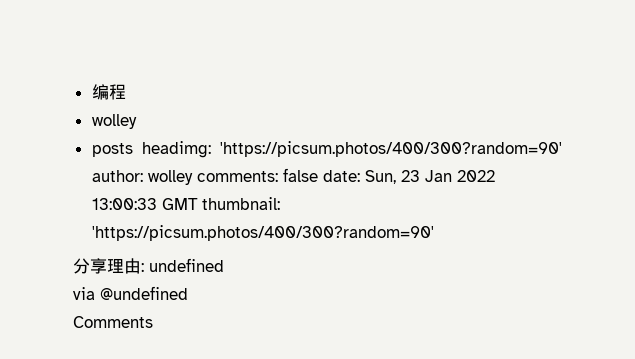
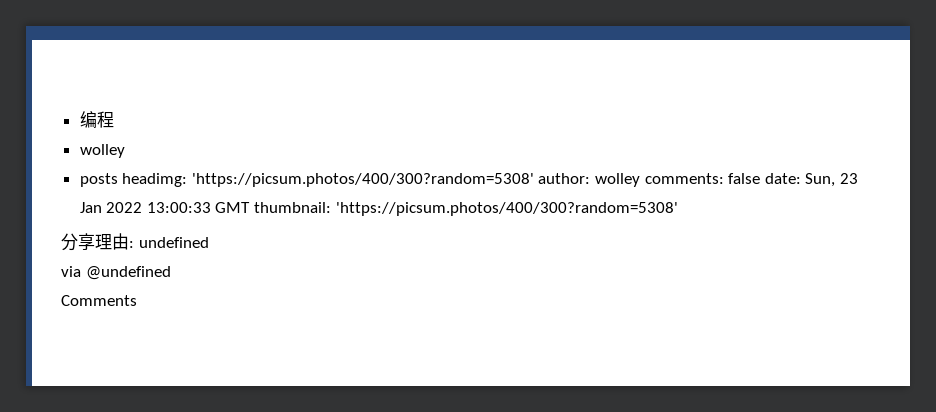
- posts headimg: 'https://picsum.photos/400/300?random=90' author: wolley comments: false date: Sun, 23 Jan 2022 13:00:33 GMT thumbnail: 'https://picsum.photos/400/300?random=90'
+ posts headimg: 'https://picsum.photos/400/300?random=5308' author: wolley comments: false date: Sun, 23 Jan 2022 13:00:33 GMT thumbnail: 'https://picsum.photos/400/300?random=5308'

